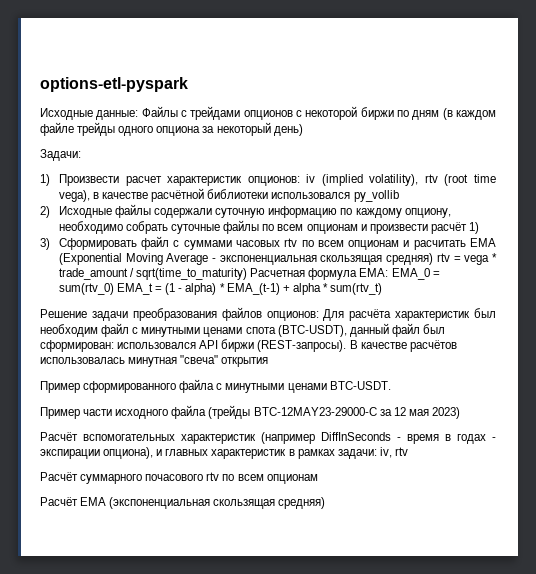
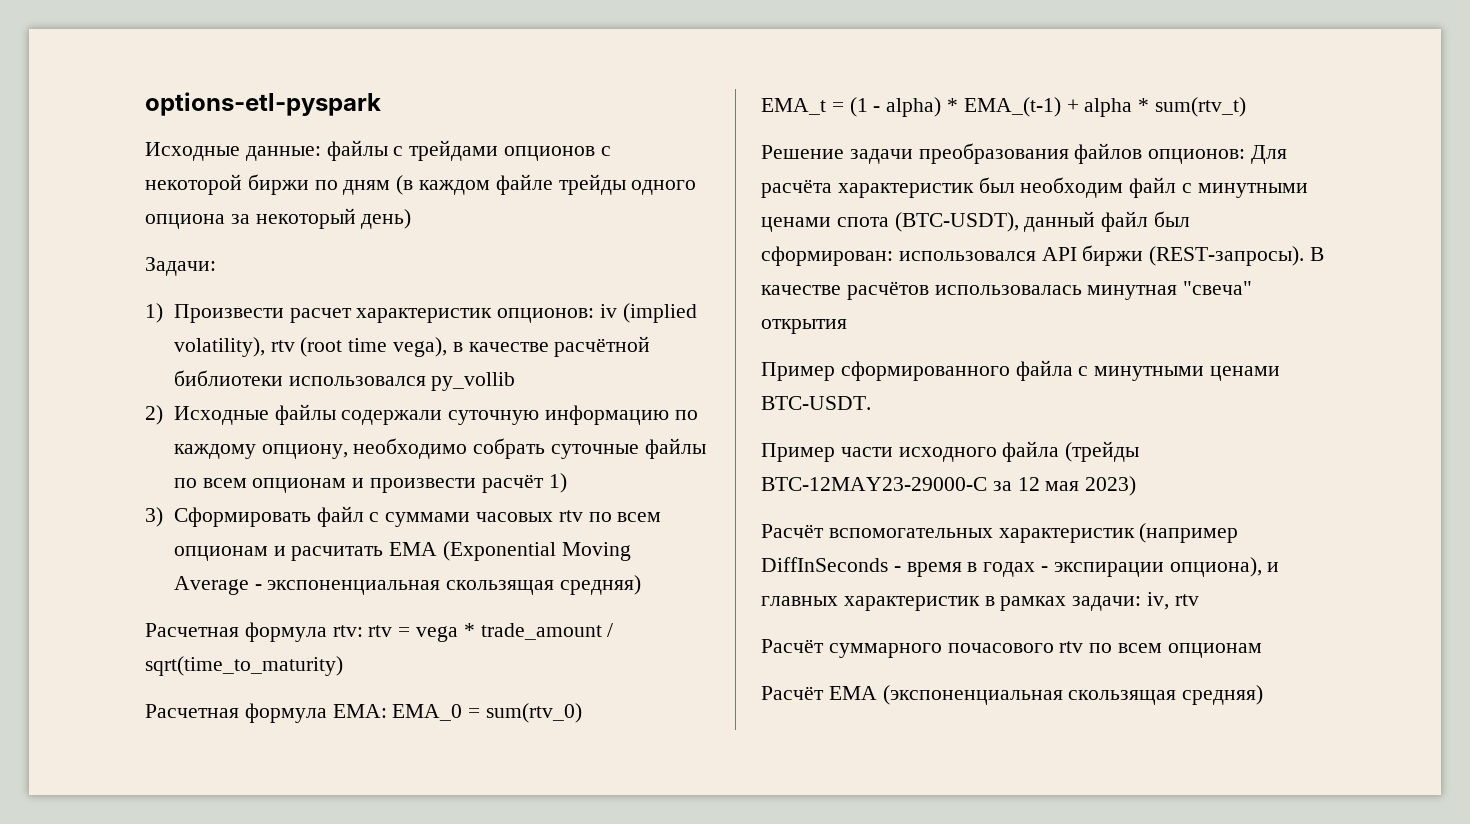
- Исходные данные: Файлы с трейдами опционов с некоторой биржи по дням (в каждом файле трейды одного опциона за некоторый день)
+ Исходные данные: файлы с трейдами опционов с некоторой биржи по дням (в каждом файле трейды одного опциона за некоторый день)
- 3) Сформировать файл с суммами часовых rtv по всем опционам и расчитать EMA (Exponential Moving Average - экспоненциальная скользящая средняя) rtv = vega * trade_amount / sqrt(time_to_maturity) Расчетная формула EMA: EMA_0 = sum(rtv_0) EMA_t = (1 - alpha) * EMA_(t-1) + alpha * sum(rtv_t)
+ 3) Сформировать файл с суммами часовых rtv по всем опционам и расчитать EMA (Exponential Moving Average - экспоненциальная скользящая средняя)
+ Расчетная формула rtv: rtv = vega * trade_amount / sqrt(time_to_maturity)
+ Расчетная формула EMA: EMA_0 = sum(rtv_0)
+ EMA_t = (1 - alpha) * EMA_(t-1) + alpha * sum(rtv_t)

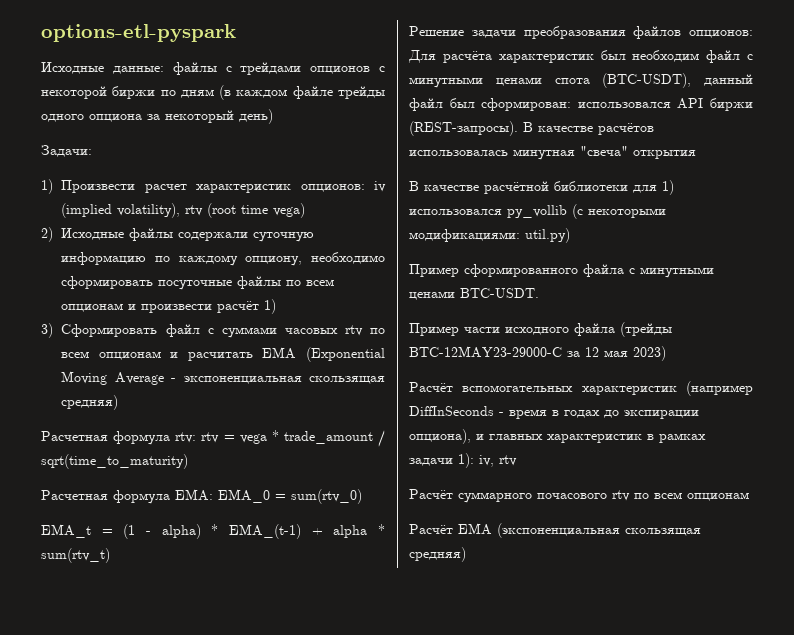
- 1) Произвести расчет характеристик опционов: iv (implied volatility), rtv (root time vega), в качестве расчётной библиотеки использовался py_vollib
+ 1) Произвести расчет характеристик опционов: iv (implied volatility), rtv (root time vega)
- 2) Исходные файлы содержали суточную информацию по каждому опциону, необходимо собрать суточные файлы по всем опционам и произвести расчёт 1)
+ 2) Исходные файлы содержали суточную информацию по каждому опциону, необходимо сформировать посуточные файлы по всем опционам и произвести расчёт 1)
+ В качестве расчётной библиотеки для 1) использовался py_vollib (с некоторыми модификациями: util.py)
- Расчёт вспомогательных характеристик (например DiffInSeconds - время в годах - экспирации опциона), и главных характеристик в рамках задачи: iv, rtv
+ Расчёт вспомогательных характеристик (например DiffInSeconds - время в годах до экспирации опциона), и главных характеристик в рамках задачи 1): iv, rtv

